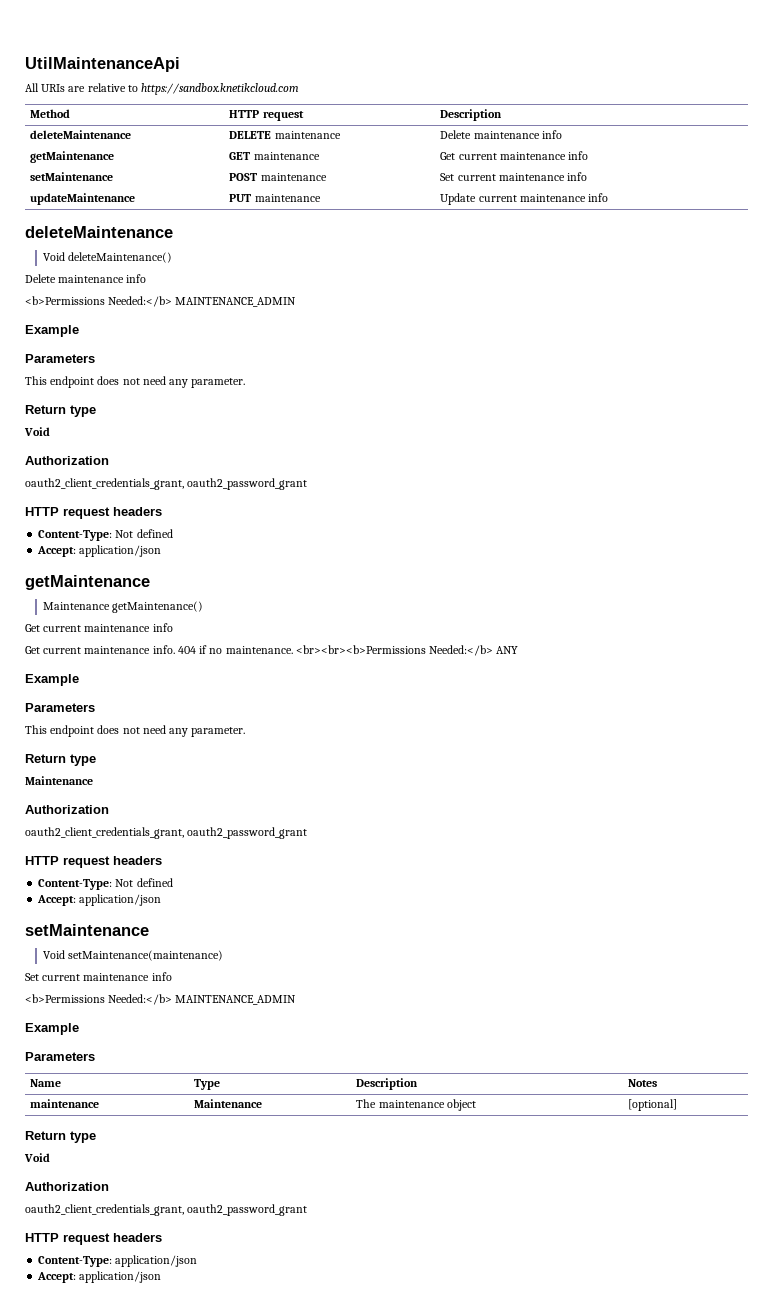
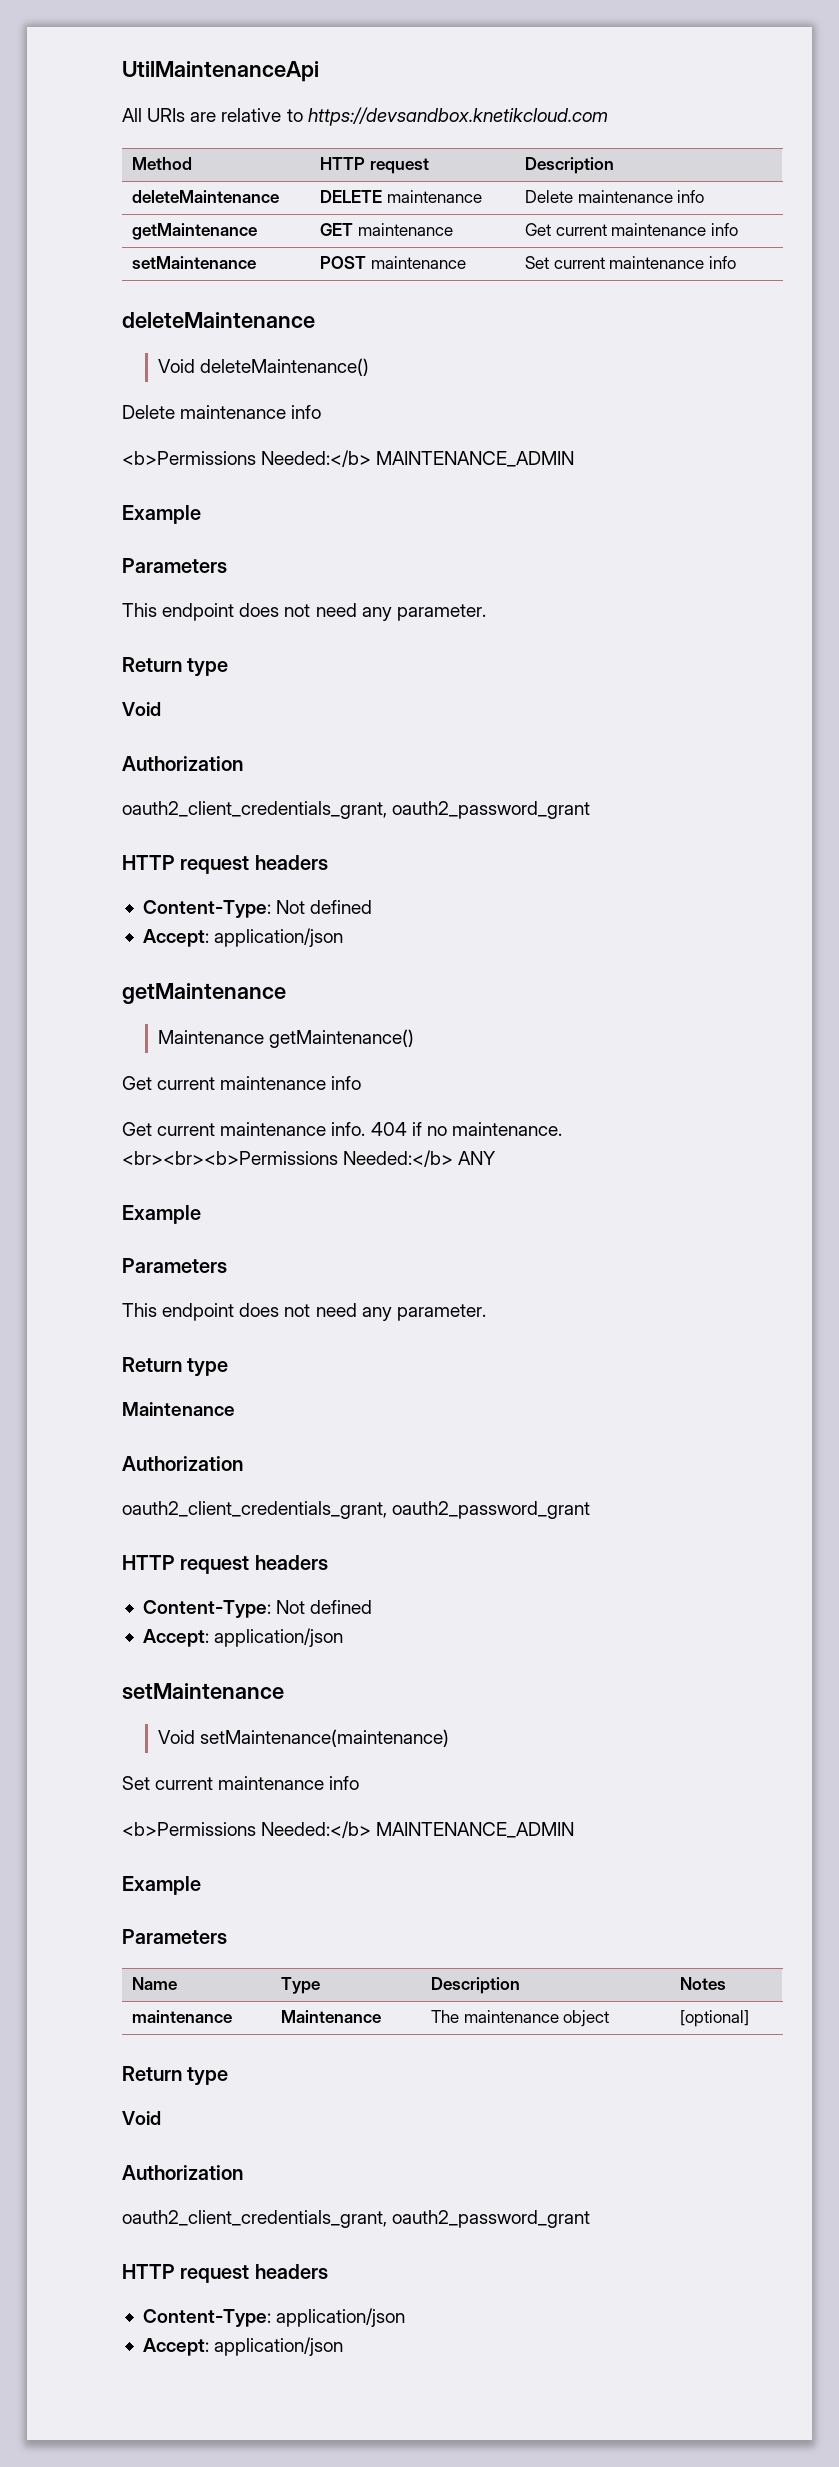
- All URIs are relative to https://sandbox.knetikcloud.com
+ All URIs are relative to https://devsandbox.knetikcloud.com
- updateMaintenance | PUT maintenance | Update current maintenance info

